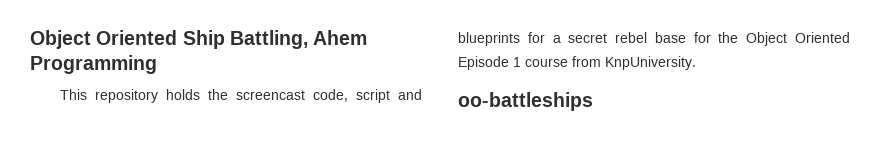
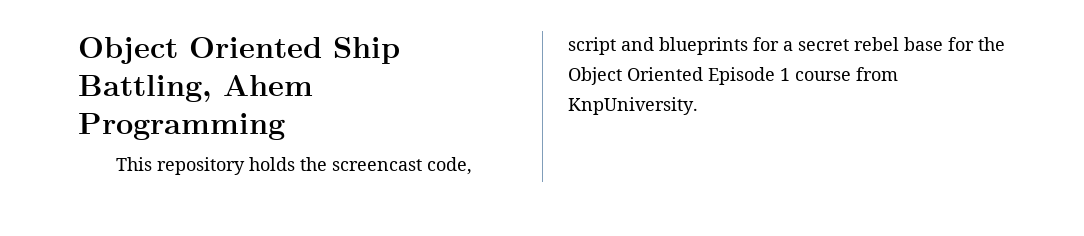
- oo-battleships

